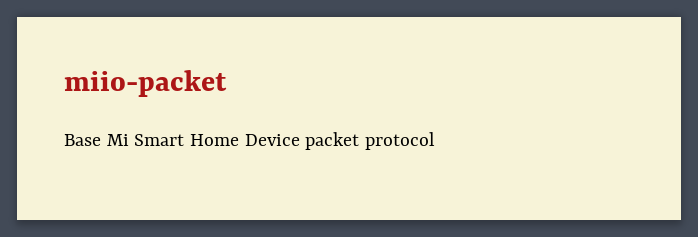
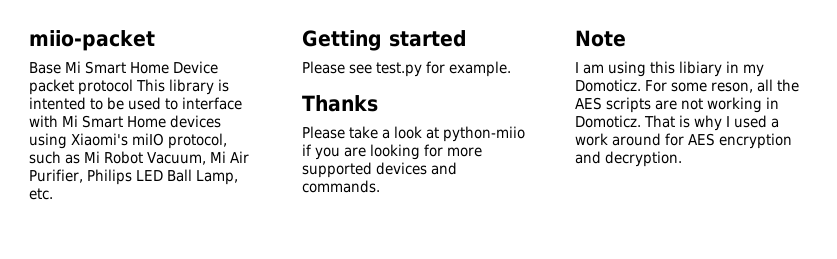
- Base Mi Smart Home Device packet protocol
+ Base Mi Smart Home Device packet protocol This library is intented to be used to interface with Mi Smart Home devices using Xiaomi's miIO protocol, such as Mi Robot Vacuum, Mi Air Purifier, Philips LED Ball Lamp, etc.
+ Getting started
+ Please see test.py for example.
+ Thanks
+ Please take a look at python-miio if you are looking for more supported devices and commands.
+ Note
+ I am using this libiary in my Domoticz. For some reson, all the AES scripts are not working in Domoticz. That is why I used a work around for AES encryption and decryption.

